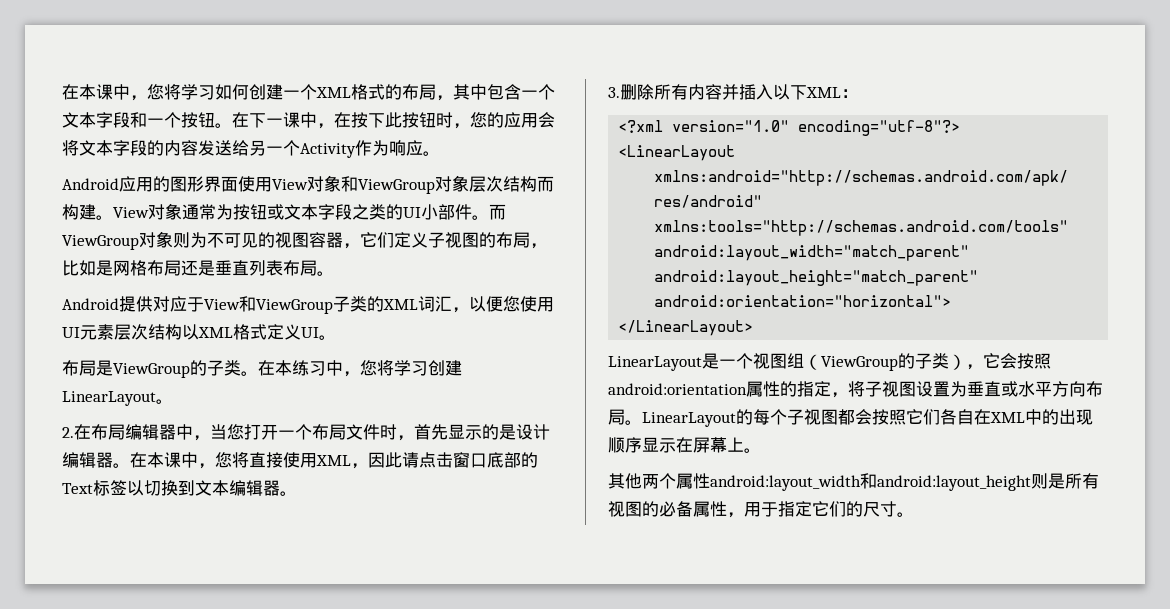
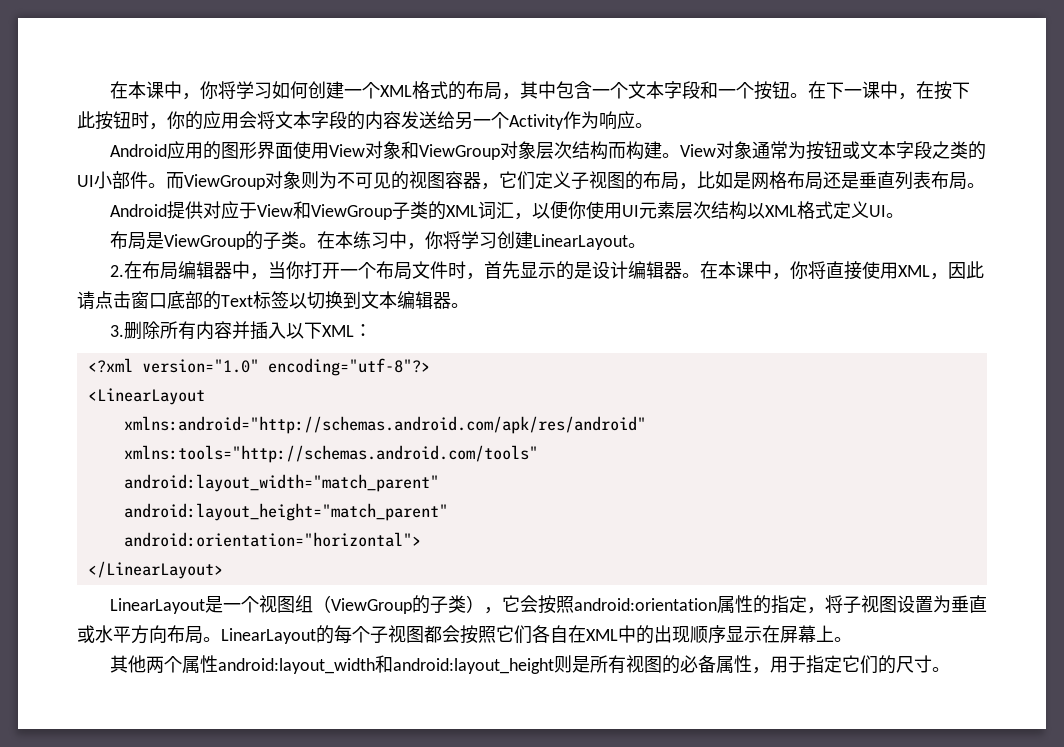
- 在本课中，您将学习如何创建一个XML格式的布局，其中包含一个文本字段和一个按钮。
+ 在本课中，你将学习如何创建一个XML格式的布局，其中包含一个文本字段和一个按钮。
- 在下一课中，在按下此按钮时，您的应用会将文本字段的内容发送给另一个Activity作为响应。
+ 在下一课中，在按下此按钮时，你的应用会将文本字段的内容发送给另一个Activity作为响应。
- Android提供对应于View和ViewGroup子类的XML词汇，以便您使用UI元素层次结构以XML格式定义UI。
+ Android提供对应于View和ViewGroup子类的XML词汇，以便你使用UI元素层次结构以XML格式定义UI。
- 在本练习中，您将学习创建LinearLayout。
+ 在本练习中，你将学习创建LinearLayout。
- 2.在布局编辑器中，当您打开一个布局文件时，首先显示的是设计编辑器。
+ 2.在布局编辑器中，当你打开一个布局文件时，首先显示的是设计编辑器。
- 在本课中，您将直接使用XML，因此请点击窗口底部的Text标签以切换到文本编辑器。
+ 在本课中，你将直接使用XML，因此请点击窗口底部的Text标签以切换到文本编辑器。

